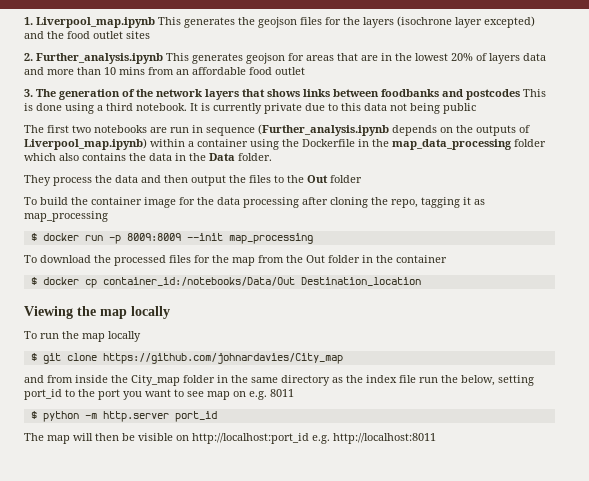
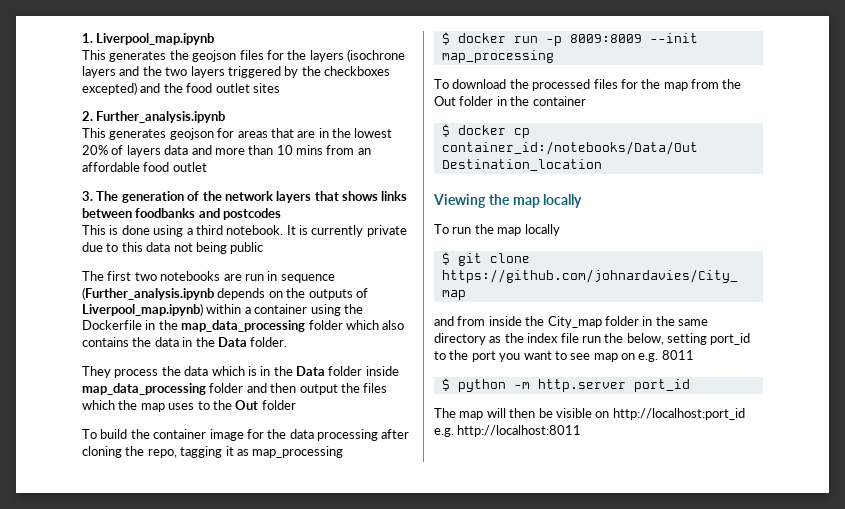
- 1. Liverpool_map.ipynb This generates the geojson files for the layers (isochrone layer excepted) and the food outlet sites
+ 1. Liverpool_map.ipynb
+ This generates the geojson files for the layers (isochrone layers and the two layers triggered by the checkboxes excepted) and the food outlet sites
- 2. Further_analysis.ipynb This generates geojson for areas that are in the lowest 20% of layers data and more than 10 mins from an affordable food outlet
+ 2. Further_analysis.ipynb
+ This generates geojson for areas that are in the lowest 20% of layers data and more than 10 mins from an affordable food outlet
- 3. The generation of the network layers that shows links between foodbanks and postcodes This is done using a third notebook.
+ 3. The generation of the network layers that shows links between foodbanks and postcodes
+ This is done using a third notebook.
- They process the data and then output the files to the Out folder
+ They process the data which is in the Data folder inside map_data_processing folder and then output the files which the map uses to the Out folder

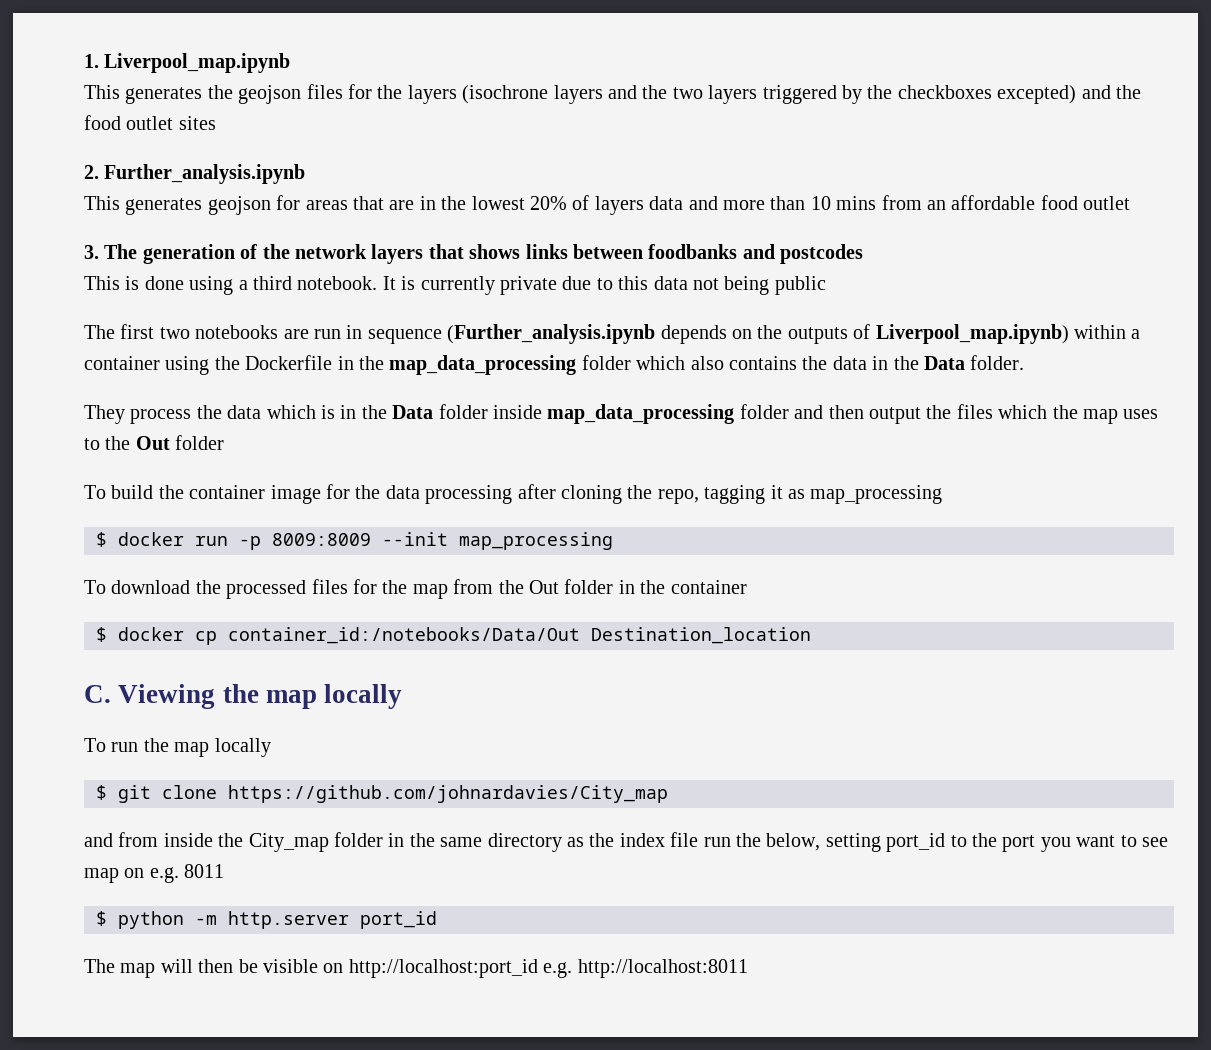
- Viewing the map locally
+ C. Viewing the map locally

